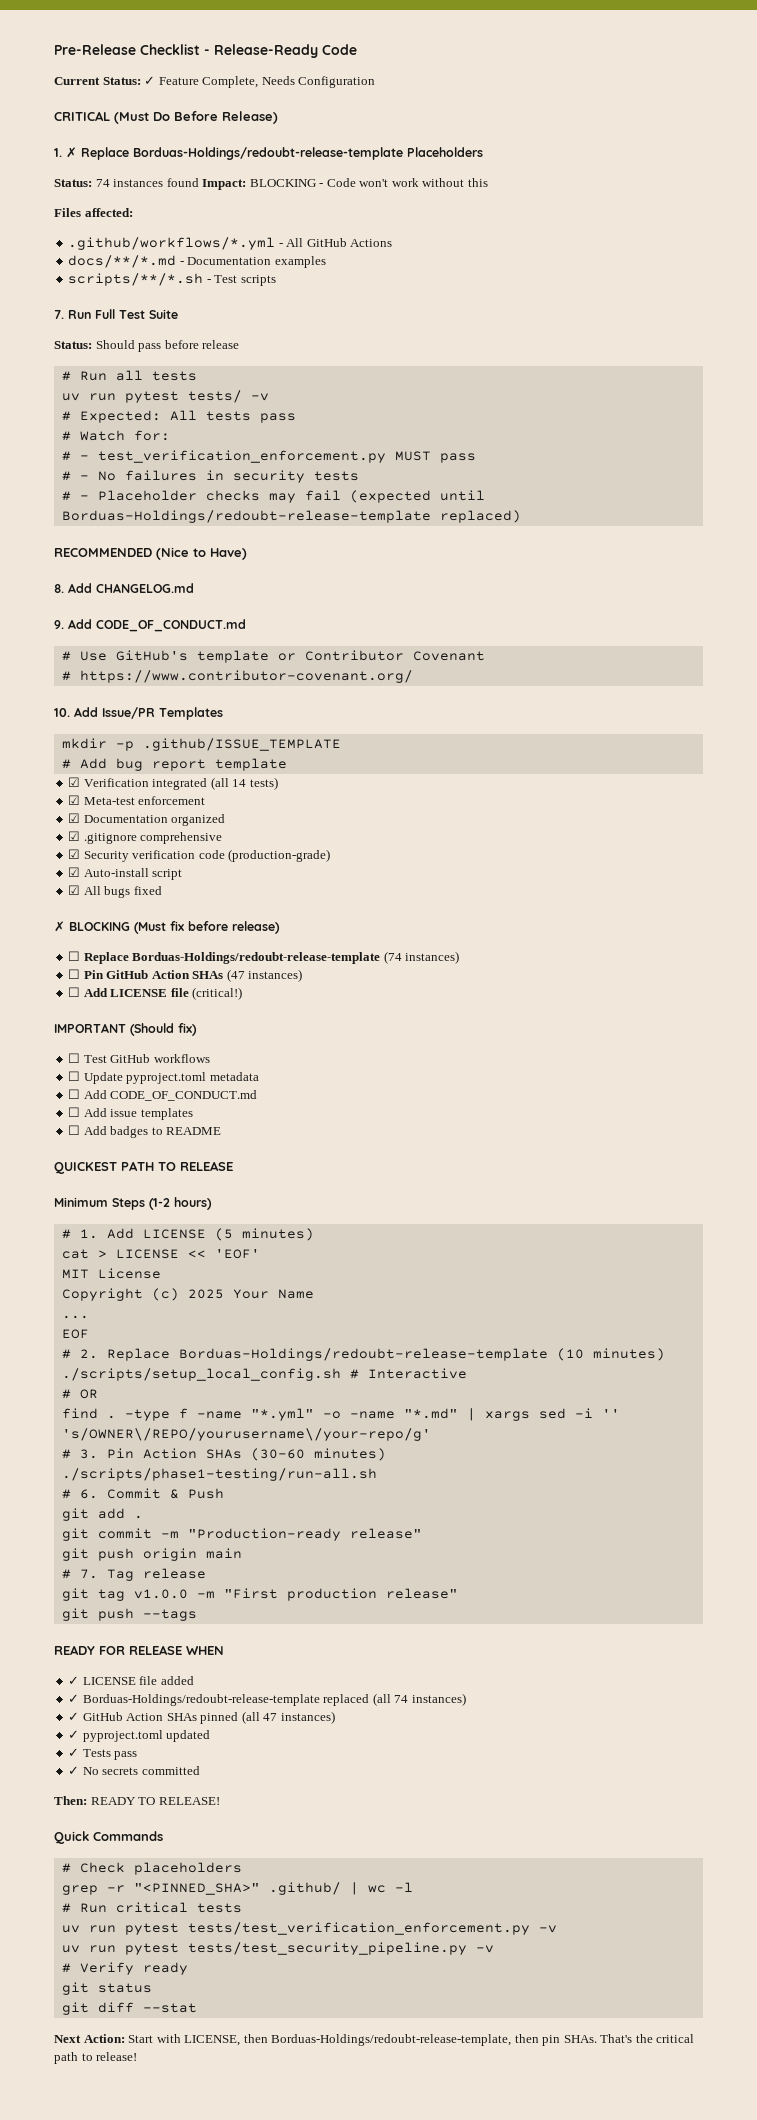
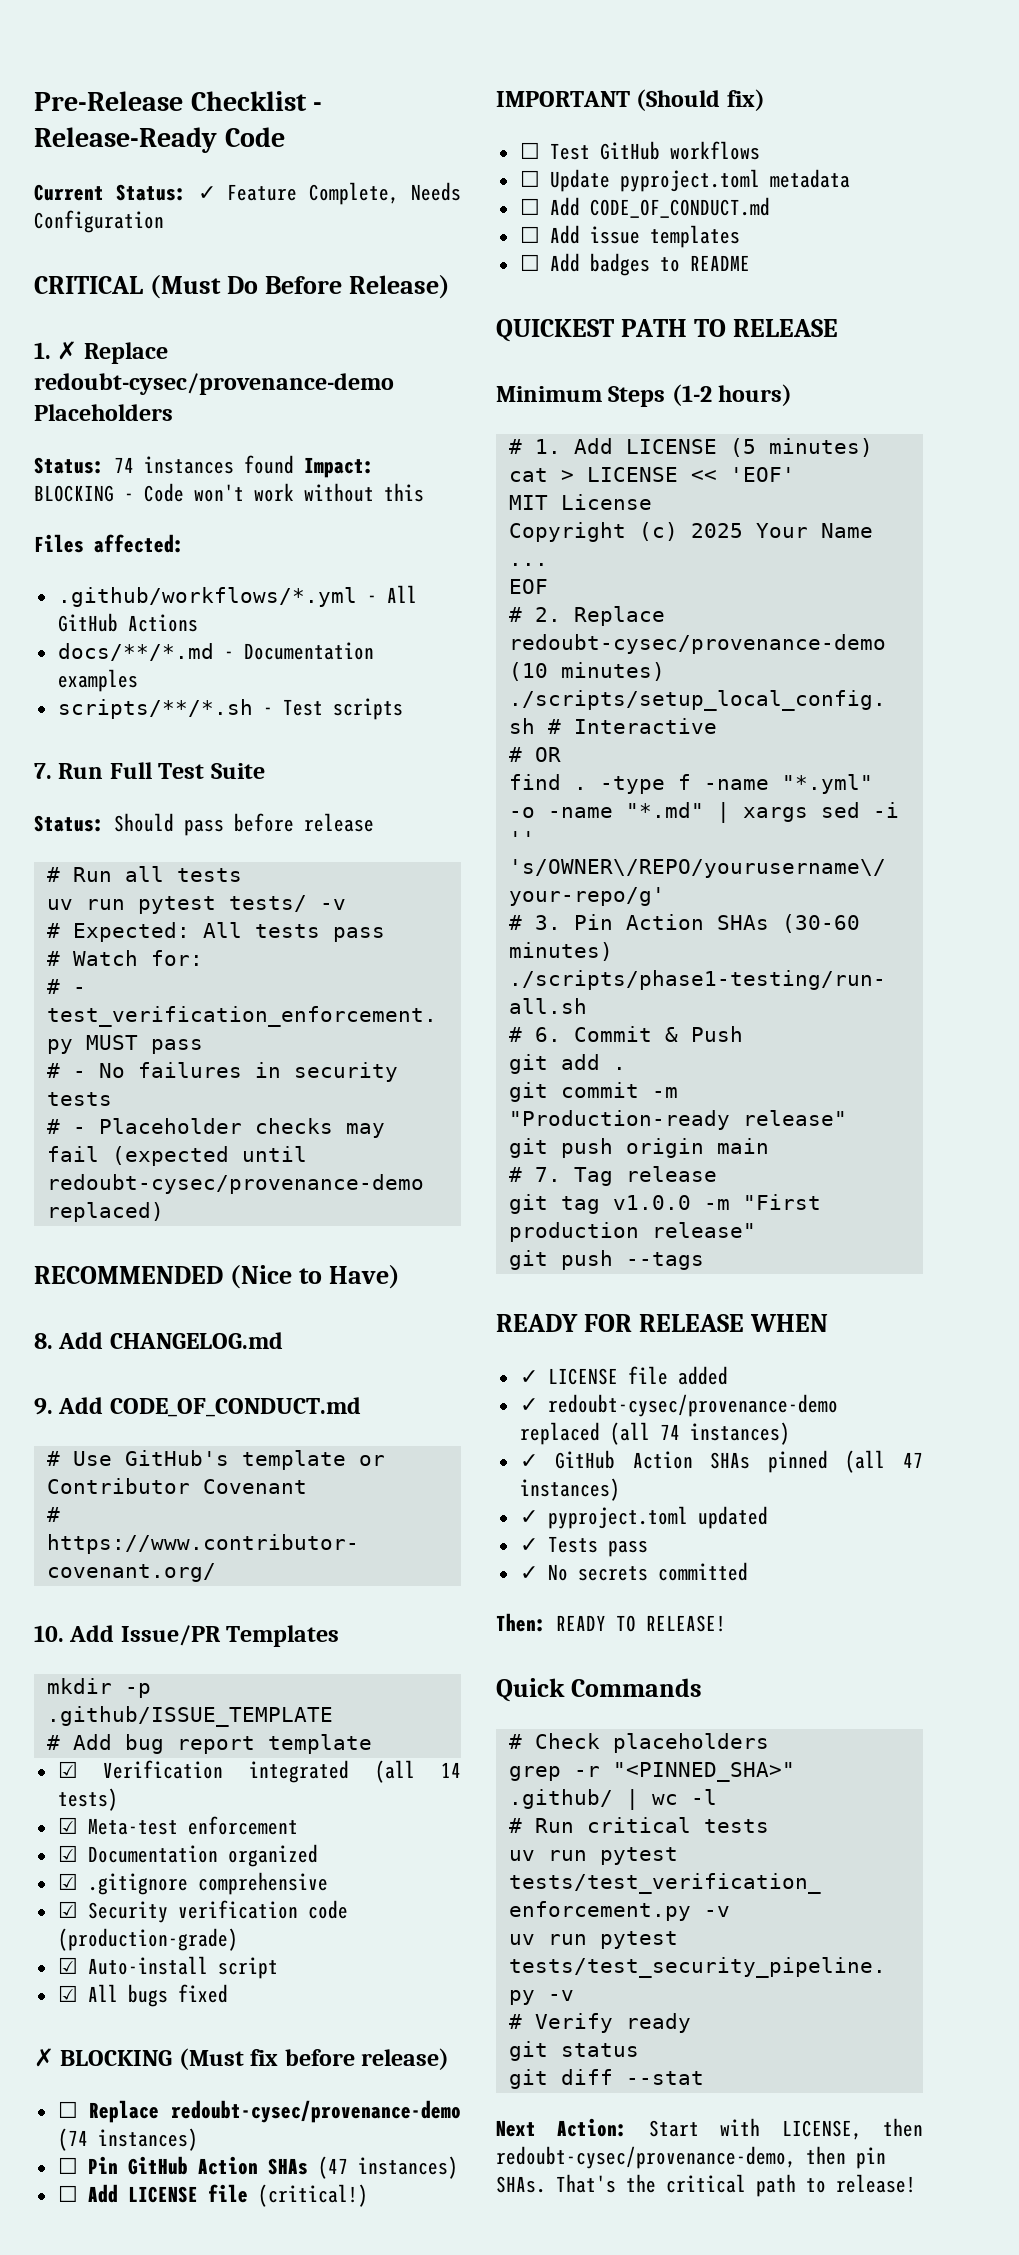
- 1. ✗ Replace Borduas-Holdings/redoubt-release-template Placeholders
+ 1. ✗ Replace redoubt-cysec/provenance-demo Placeholders
- # - Placeholder checks may fail (expected until Borduas-Holdings/redoubt-release-template replaced)
+ # - Placeholder checks may fail (expected until redoubt-cysec/provenance-demo replaced)
- ☐ Replace Borduas-Holdings/redoubt-release-template (74 instances)
+ ☐ Replace redoubt-cysec/provenance-demo (74 instances)
- # 2. Replace Borduas-Holdings/redoubt-release-template (10 minutes)
+ # 2. Replace redoubt-cysec/provenance-demo (10 minutes)
- ✓ Borduas-Holdings/redoubt-release-template replaced (all 74 instances)
+ ✓ redoubt-cysec/provenance-demo replaced (all 74 instances)
- Next Action: Start with LICENSE, then Borduas-Holdings/redoubt-release-template, then pin SHAs.
+ Next Action: Start with LICENSE, then redoubt-cysec/provenance-demo, then pin SHAs.

